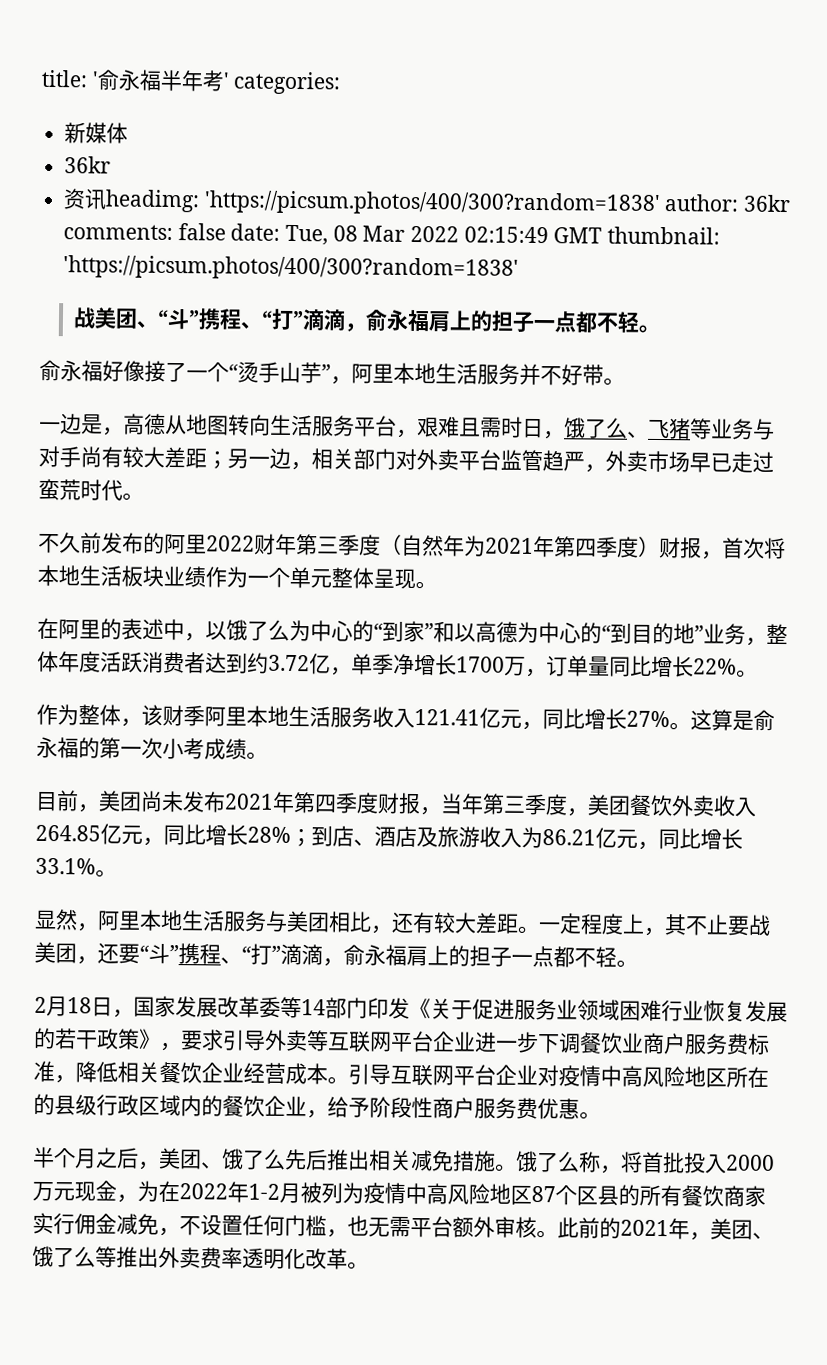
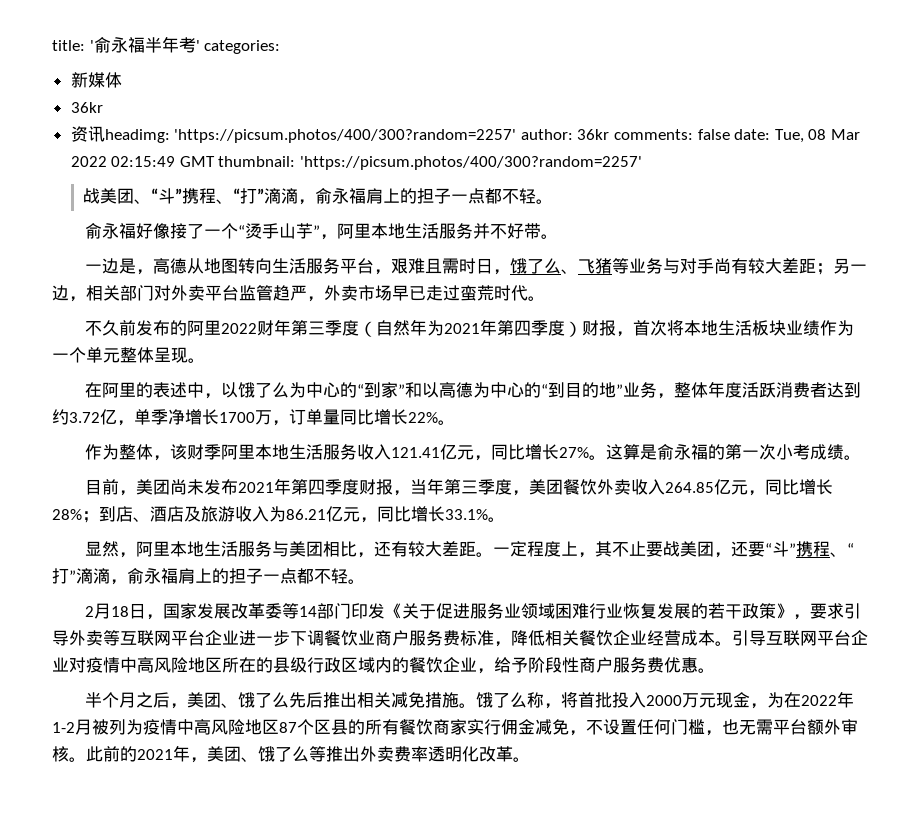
- 资讯headimg: 'https://picsum.photos/400/300?random=1838' author: 36kr comments: false date: Tue, 08 Mar 2022 02:15:49 GMT thumbnail: 'https://picsum.photos/400/300?random=1838'
+ 资讯headimg: 'https://picsum.photos/400/300?random=2257' author: 36kr comments: false date: Tue, 08 Mar 2022 02:15:49 GMT thumbnail: 'https://picsum.photos/400/300?random=2257'

